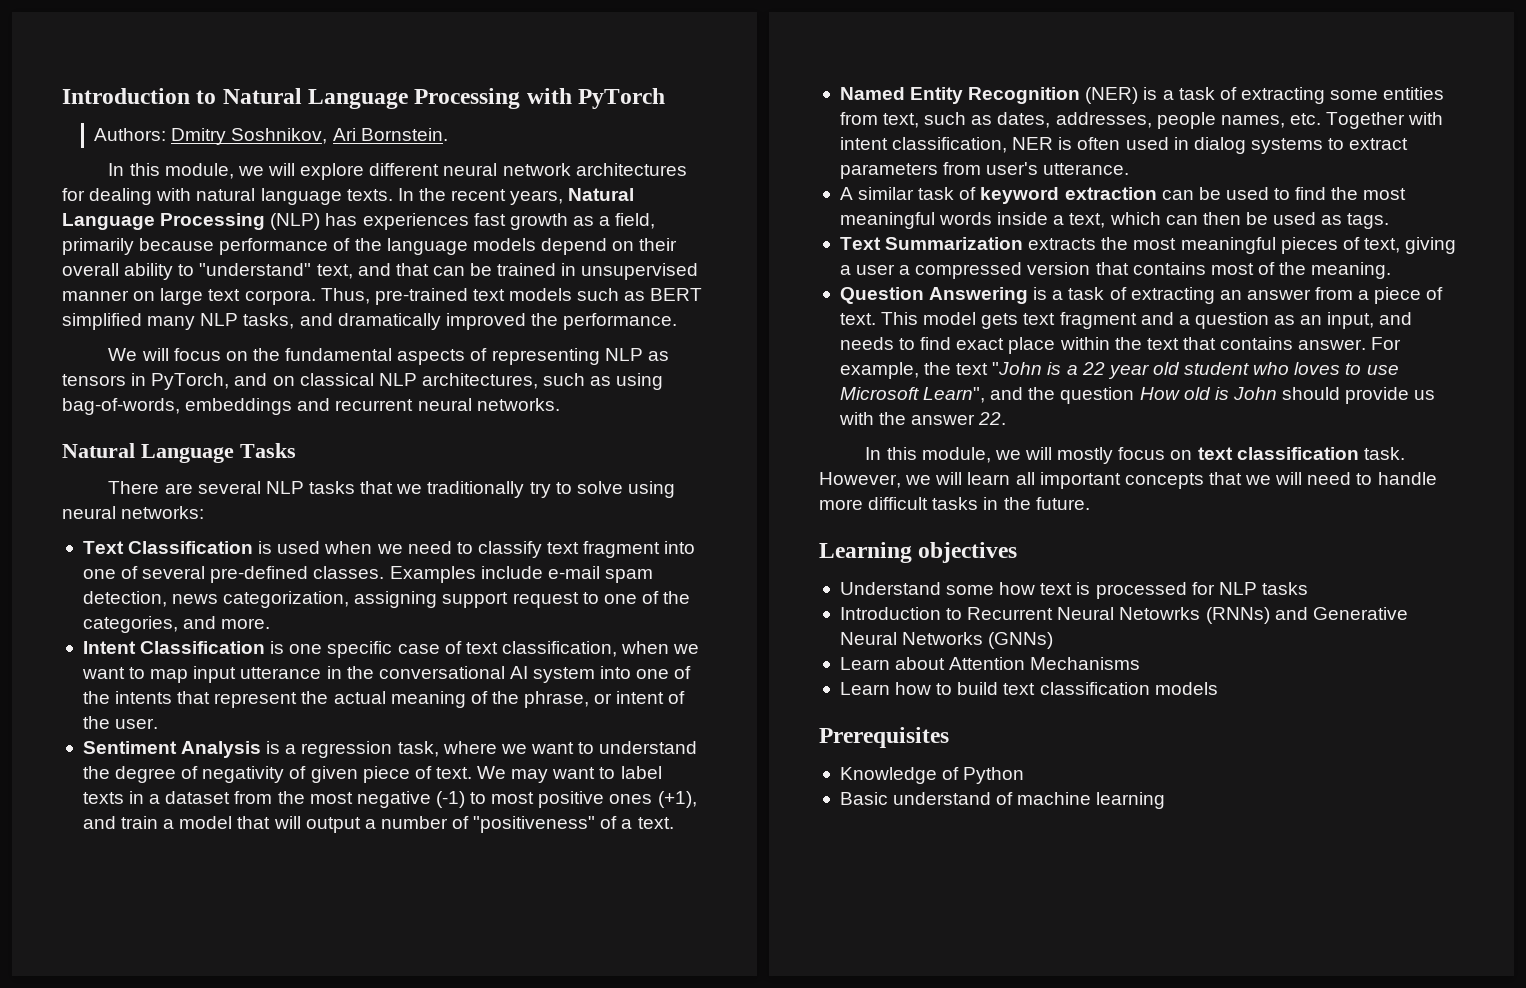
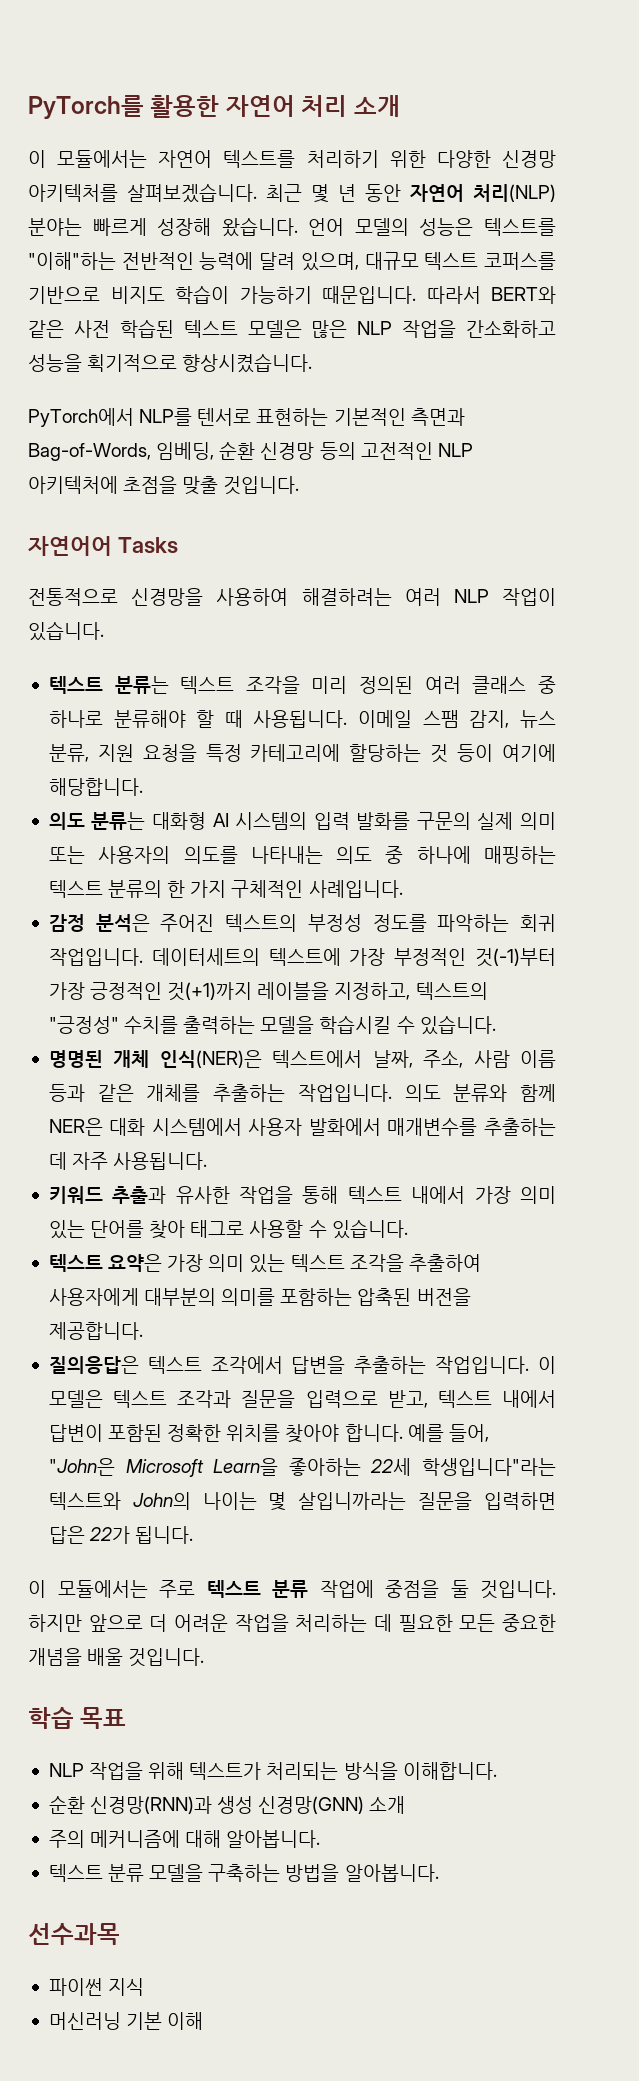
- Introduction to Natural Language Processing with PyTorch
- Authors: Dmitry Soshnikov, Ari Bornstein.
- In this module, we will explore different neural network architectures for dealing with natural language texts. In the recent years, Natural Language Processing (NLP) has experiences fast growth as a field, primarily because performance of the language models depend on their overall ability to "understand" text, and that can be trained in unsupervised manner on large text corpora. Thus, pre-trained text models such as BERT simplified many NLP tasks, and dramatically improved the performance.
- We will focus on the fundamental aspects of representing NLP as tensors in PyTorch, and on classical NLP architectures, such as using bag-of-words, embeddings and recurrent neural networks.
- Natural Language Tasks
- There are several NLP tasks that we traditionally try to solve using neural networks:
- Text Classification is used when we need to classify text fragment into one of several pre-defined classes. Examples include e-mail spam detection, news categorization, assigning support request to one of the categories, and more.
- Intent Classification is one specific case of text classification, when we want to map input utterance in the conversational AI system into one of the intents that represent the actual meaning of the phrase, or intent of the user.
- Sentiment Analysis is a regression task, where we want to understand the degree of negativity of given piece of text. We may want to label texts in a dataset from the most negative (-1) to most positive ones (+1), and train a model that will output a number of "positiveness" of a text.
- Named Entity Recognition (NER) is a task of extracting some entities from text, such as dates, addresses, people names, etc. Together with intent classification, NER is often used in dialog systems to extract parameters from user's utterance.
- A similar task of keyword extraction can be used to find the most meaningful words inside a text, which can then be used as tags.
- Text Summarization extracts the most meaningful pieces of text, giving a user a compressed version that contains most of the meaning.
- Question Answering is a task of extracting an answer from a piece of text. This model gets text fragment and a question as an input, and needs to find exact place within the text that contains answer. For example, the text "John is a 22 year old student who loves to use Microsoft Learn", and the question How old is John should provide us with the answer 22.
- In this module, we will mostly focus on text classification task. However, we will learn all important concepts that we will need to handle more difficult tasks in the future.
- Learning objectives
- Understand some how text is processed for NLP tasks
- Introduction to Recurrent Neural Netowrks (RNNs) and Generative Neural Networks (GNNs)
- Learn about Attention Mechanisms
- Learn how to build text classification models
- Prerequisites
- Knowledge of Python
- Basic understand of machine learning
+ PyTorch를 활용한 자연어 처리 소개
+ 이 모듈에서는 자연어 텍스트를 처리하기 위한 다양한 신경망 아키텍처를 살펴보겠습니다. 최근 몇 년 동안 자연어 처리(NLP) 분야는 빠르게 성장해 왔습니다. 언어 모델의 성능은 텍스트를 "이해"하는 전반적인 능력에 달려 있으며, 대규모 텍스트 코퍼스를 기반으로 비지도 학습이 가능하기 때문입니다. 따라서 BERT와 같은 사전 학습된 텍스트 모델은 많은 NLP 작업을 간소화하고 성능을 획기적으로 향상시켰습니다.
+ PyTorch에서 NLP를 텐서로 표현하는 기본적인 측면과 Bag-of-Words, 임베딩, 순환 신경망 등의 고전적인 NLP 아키텍처에 초점을 맞출 것입니다.
+ 자연어어 Tasks
+ 전통적으로 신경망을 사용하여 해결하려는 여러 NLP 작업이 있습니다.
+ 텍스트 분류는 텍스트 조각을 미리 정의된 여러 클래스 중 하나로 분류해야 할 때 사용됩니다. 이메일 스팸 감지, 뉴스 분류, 지원 요청을 특정 카테고리에 할당하는 것 등이 여기에 해당합니다.
+ 의도 분류는 대화형 AI 시스템의 입력 발화를 구문의 실제 의미 또는 사용자의 의도를 나타내는 의도 중 하나에 매핑하는 텍스트 분류의 한 가지 구체적인 사례입니다.
+ 감정 분석은 주어진 텍스트의 부정성 정도를 파악하는 회귀 작업입니다. 데이터세트의 텍스트에 가장 부정적인 것(-1)부터 가장 긍정적인 것(+1)까지 레이블을 지정하고, 텍스트의 "긍정성" 수치를 출력하는 모델을 학습시킬 수 있습니다.
+ 명명된 개체 인식(NER)은 텍스트에서 날짜, 주소, 사람 이름 등과 같은 개체를 추출하는 작업입니다. 의도 분류와 함께 NER은 대화 시스템에서 사용자 발화에서 매개변수를 추출하는 데 자주 사용됩니다.
+ 키워드 추출과 유사한 작업을 통해 텍스트 내에서 가장 의미 있는 단어를 찾아 태그로 사용할 수 있습니다.
+ 텍스트 요약은 가장 의미 있는 텍스트 조각을 추출하여 사용자에게 대부분의 의미를 포함하는 압축된 버전을 제공합니다.
+ 질의응답은 텍스트 조각에서 답변을 추출하는 작업입니다. 이 모델은 텍스트 조각과 질문을 입력으로 받고, 텍스트 내에서 답변이 포함된 정확한 위치를 찾아야 합니다. 예를 들어, "John은 Microsoft Learn을 좋아하는 22세 학생입니다"라는 텍스트와 John의 나이는 몇 살입니까라는 질문을 입력하면 답은 22가 됩니다.
+ 이 모듈에서는 주로 텍스트 분류 작업에 중점을 둘 것입니다. 하지만 앞으로 더 어려운 작업을 처리하는 데 필요한 모든 중요한 개념을 배울 것입니다.
+ 학습 목표
+ NLP 작업을 위해 텍스트가 처리되는 방식을 이해합니다.
+ 순환 신경망(RNN)과 생성 신경망(GNN) 소개
+ 주의 메커니즘에 대해 알아봅니다.
+ 텍스트 분류 모델을 구축하는 방법을 알아봅니다.
+ 선수과목
+ 파이썬 지식
+ 머신러닝 기본 이해

